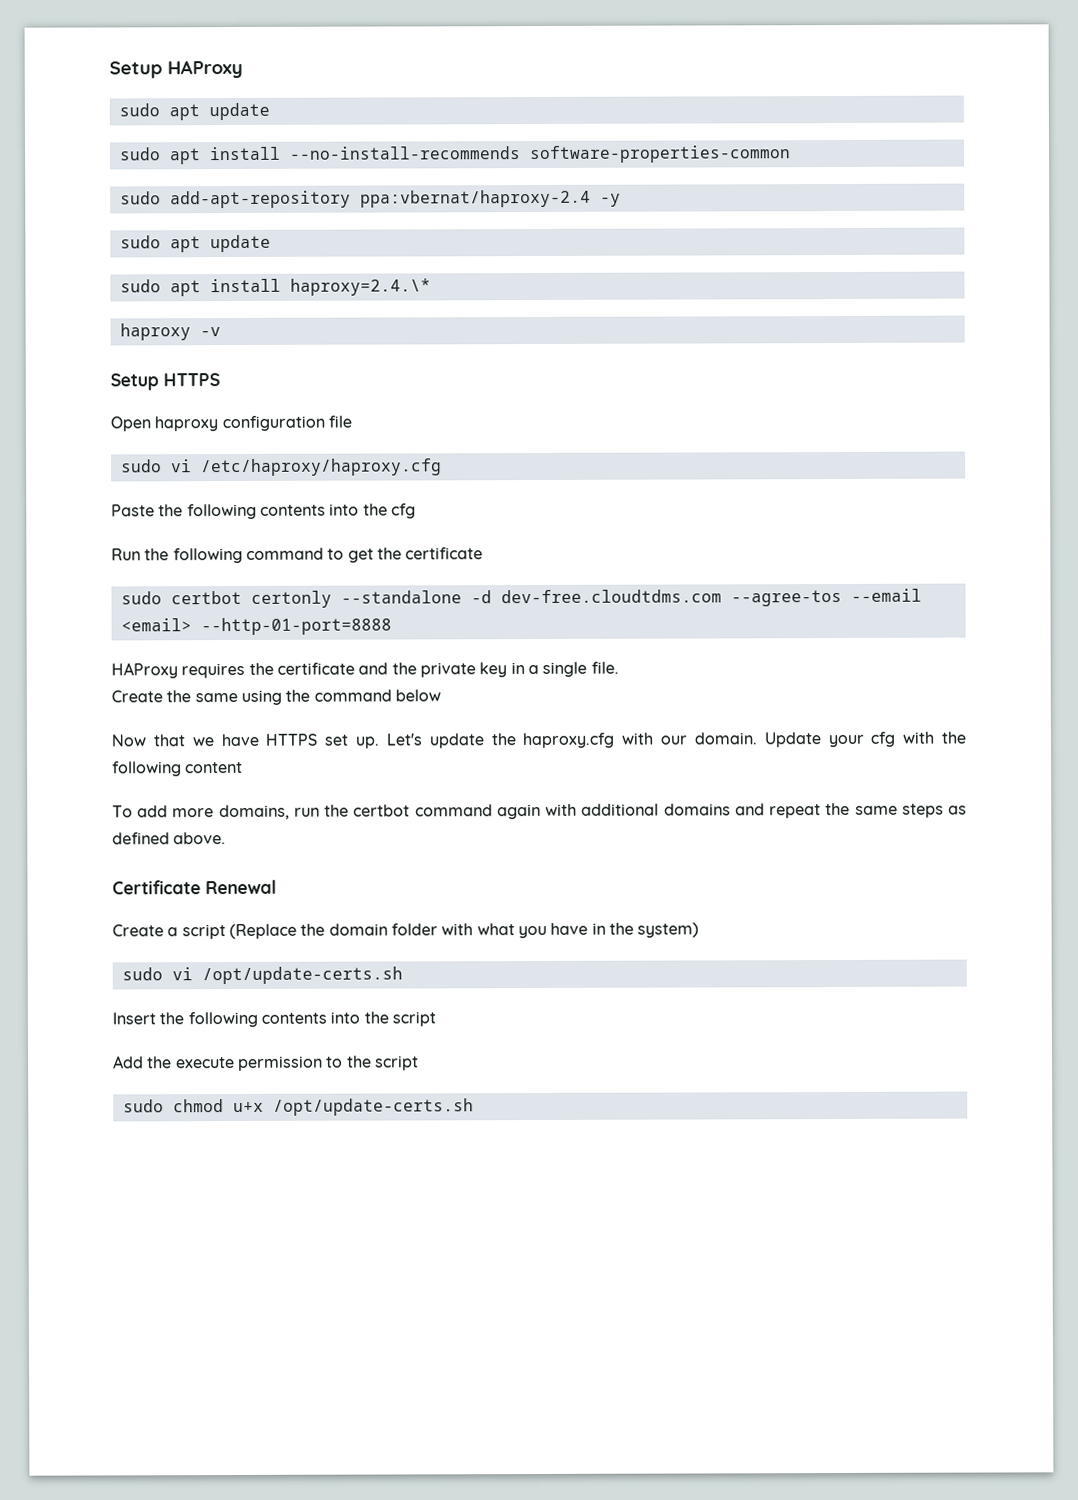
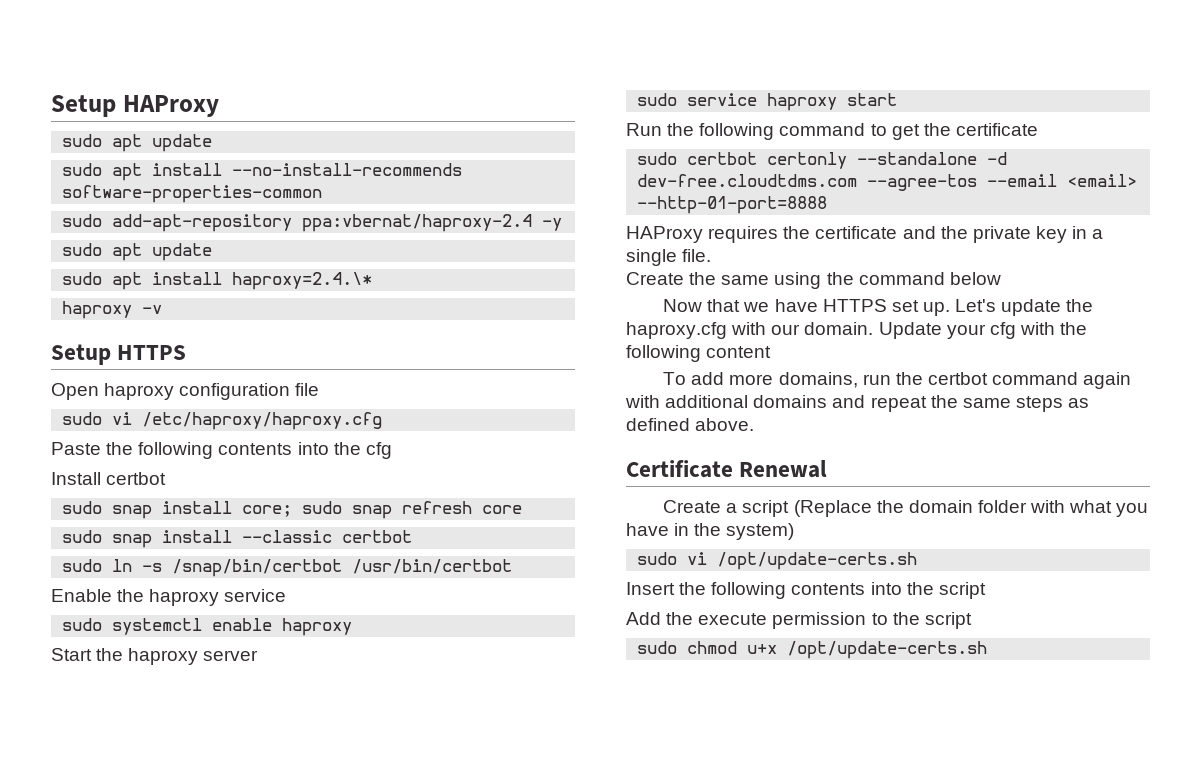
+ Install certbot
+ sudo snap install core; sudo snap refresh core
+ sudo snap install --classic certbot
+ sudo ln -s /snap/bin/certbot /usr/bin/certbot
+ Enable the haproxy service
+ sudo systemctl enable haproxy
+ Start the haproxy server
+ sudo service haproxy start

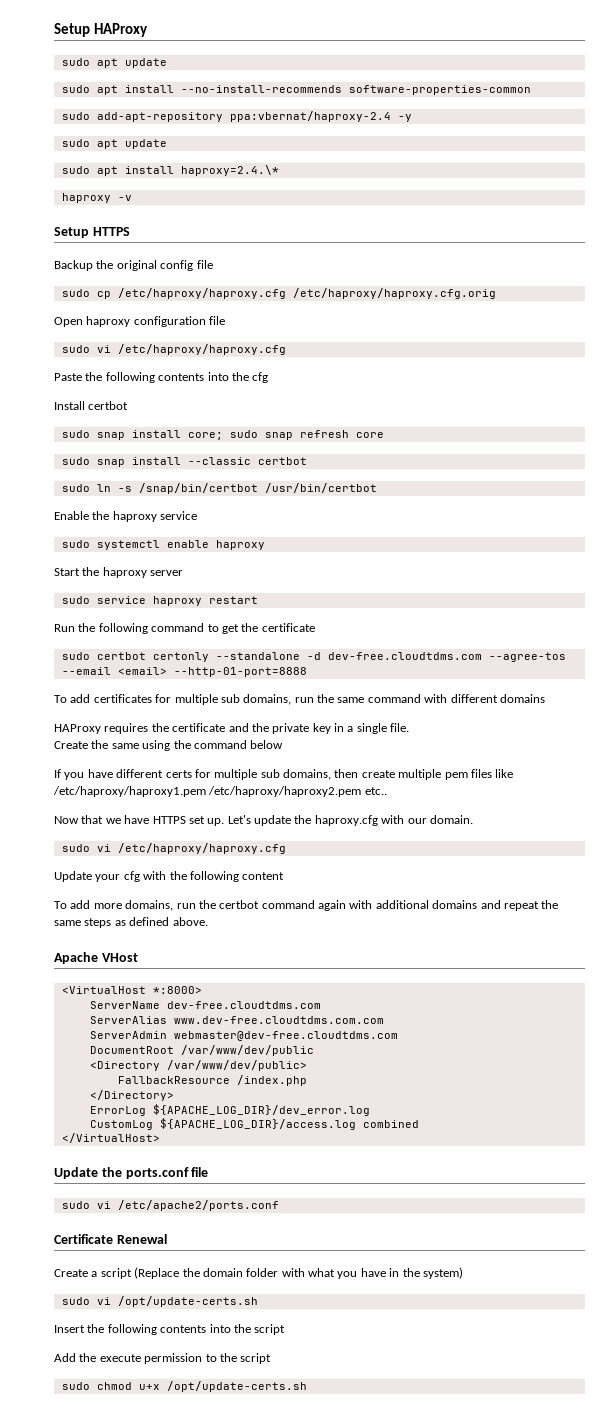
+ Backup the original config file
+ sudo cp /etc/haproxy/haproxy.cfg /etc/haproxy/haproxy.cfg.orig
- sudo service haproxy start
+ sudo service haproxy restart
+ To add certificates for multiple sub domains, run the same command with different domains
+ If you have different certs for multiple sub domains, then create multiple pem files like /etc/haproxy/haproxy1.pem /etc/haproxy/haproxy2.pem etc..
- Let's update the haproxy.cfg with our domain. Update your cfg with the following content
+ Let's update the haproxy.cfg with our domain.
+ sudo vi /etc/haproxy/haproxy.cfg
+ Update your cfg with the following content
+ Apache VHost
+ <VirtualHost *:8000>
+ ServerName dev-free.cloudtdms.com
+ ServerAlias www.dev-free.cloudtdms.com.com
+ ServerAdmin webmaster@dev-free.cloudtdms.com
+ DocumentRoot /var/www/dev/public
+ <Directory /var/www/dev/public>
+ FallbackResource /index.php
+ </Directory>
+ ErrorLog ${APACHE_LOG_DIR}/dev_error.log
+ CustomLog ${APACHE_LOG_DIR}/access.log combined
+ </VirtualHost>
+ Update the ports.conf file
+ sudo vi /etc/apache2/ports.conf

